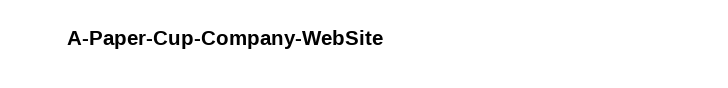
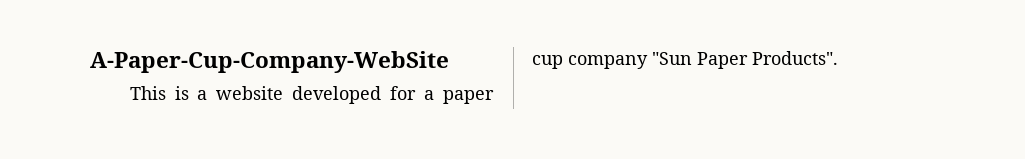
+ This is a website developed for a paper cup company "Sun Paper Products".

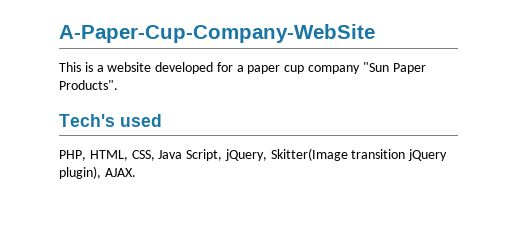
+ Tech's used
+ PHP, HTML, CSS, Java Script, jQuery, Skitter(Image transition jQuery plugin), AJAX.

